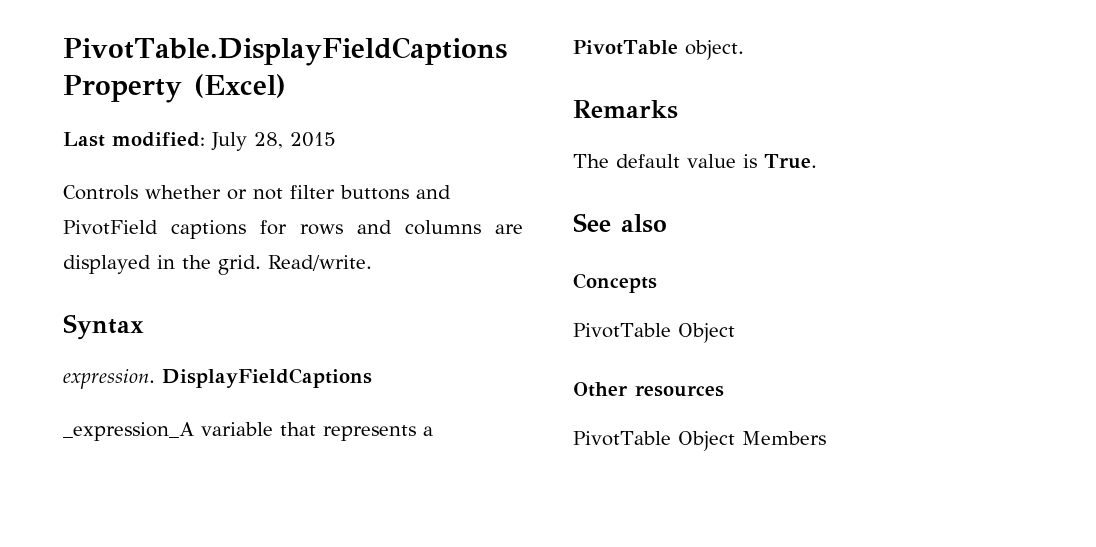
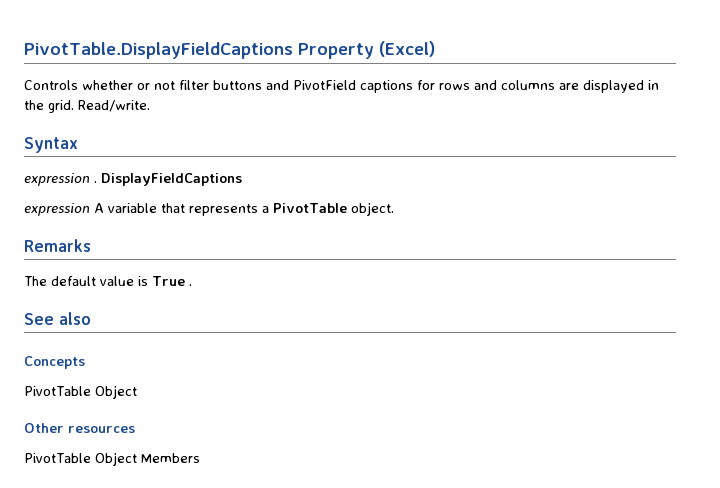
- Last modified: July 28, 2015
- expression.
+ expression .
- _expression_A variable that represents a PivotTable object.
+ expression A variable that represents a PivotTable object.
- The default value is True.
+ The default value is True .

